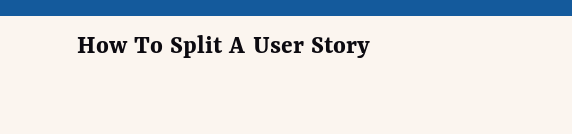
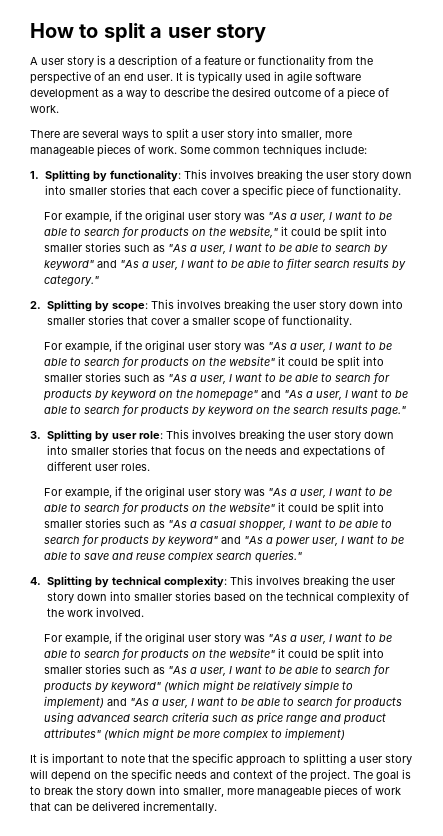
- How To Split A User Story
+ How to split a user story
+ A user story is a description of a feature or functionality from the perspective of an end user. It is typically used in agile software development as a way to describe the desired outcome of a piece of work.
+ There are several ways to split a user story into smaller, more manageable pieces of work. Some common techniques include:
+ 1. Splitting by functionality: This involves breaking the user story down into smaller stories that each cover a specific piece of functionality.
+ For example, if the original user story was "As a user, I want to be able to search for products on the website," it could be split into smaller stories such as "As a user, I want to be able to search by keyword" and "As a user, I want to be able to filter search results by category."
+ 2. Splitting by scope: This involves breaking the user story down into smaller stories that cover a smaller scope of functionality.
+ For example, if the original user story was "As a user, I want to be able to search for products on the website" it could be split into smaller stories such as "As a user, I want to be able to search for products by keyword on the homepage" and "As a user, I want to be able to search for products by keyword on the search results page."
+ 3. Splitting by user role: This involves breaking the user story down into smaller stories that focus on the needs and expectations of different user roles.
+ For example, if the original user story was "As a user, I want to be able to search for products on the website" it could be split into smaller stories such as "As a casual shopper, I want to be able to search for products by keyword" and "As a power user, I want to be able to save and reuse complex search queries."
+ 4. Splitting by technical complexity: This involves breaking the user story down into smaller stories based on the technical complexity of the work involved.
+ For example, if the original user story was "As a user, I want to be able to search for products on the website" it could be split into smaller stories such as "As a user, I want to be able to search for products by keyword" (which might be relatively simple to implement) and "As a user, I want to be able to search for products using advanced search criteria such as price range and product attributes" (which might be more complex to implement)
+ It is important to note that the specific approach to splitting a user story will depend on the specific needs and context of the project. The goal is to break the story down into smaller, more manageable pieces of work that can be delivered incrementally.

